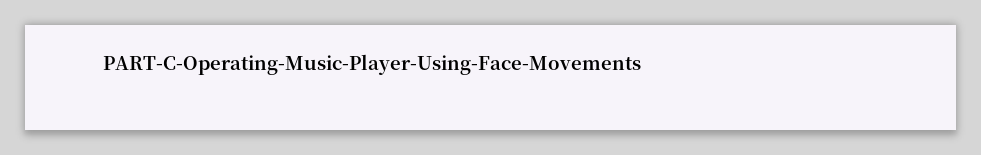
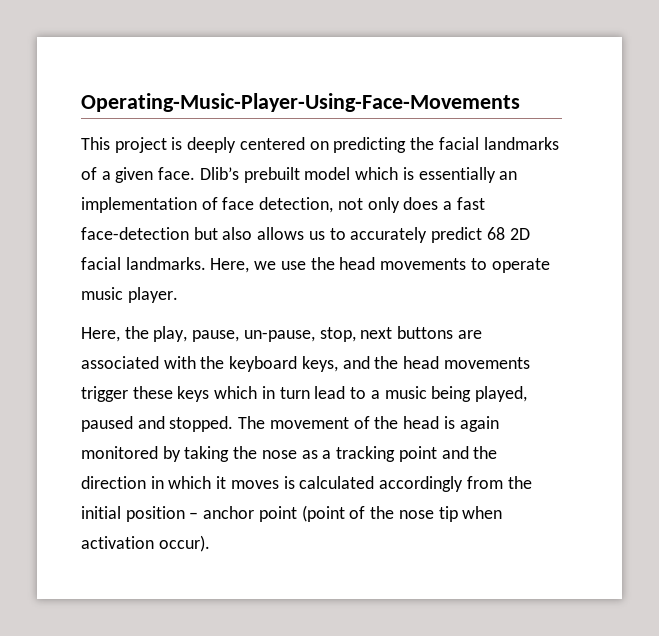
- PART-C-Operating-Music-Player-Using-Face-Movements
+ Operating-Music-Player-Using-Face-Movements
+ This project is deeply centered on predicting the facial landmarks of a given face. Dlib’s prebuilt model which is essentially an implementation of face detection, not only does a fast face-detection but also allows us to accurately predict 68 2D facial landmarks. Here, we use the head movements to operate music player.
+ Here, the play, pause, un-pause, stop, next buttons are associated with the keyboard keys, and the head movements trigger these keys which in turn lead to a music being played, paused and stopped. The movement of the head is again monitored by taking the nose as a tracking point and the direction in which it moves is calculated accordingly from the initial position – anchor point (point of the nose tip when activation occur).

